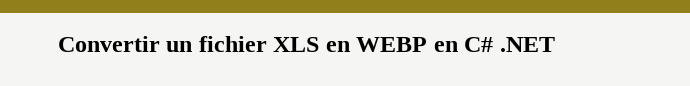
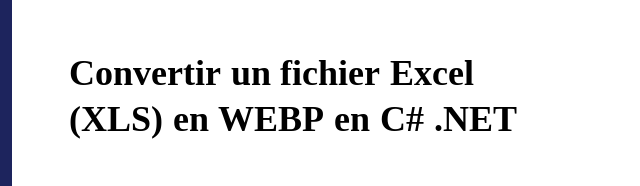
- Convertir un fichier XLS en WEBP en C# .NET
+ Convertir un fichier Excel (XLS) en WEBP en C# .NET

